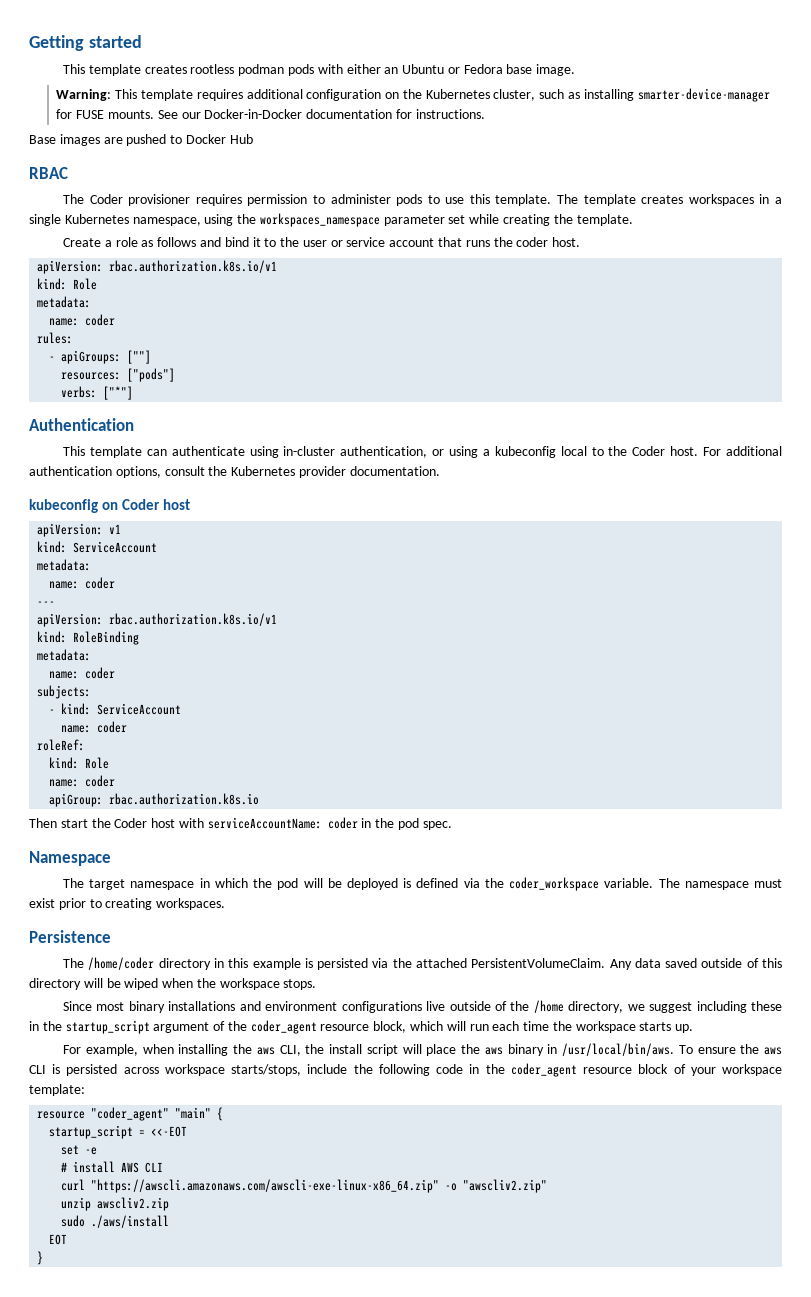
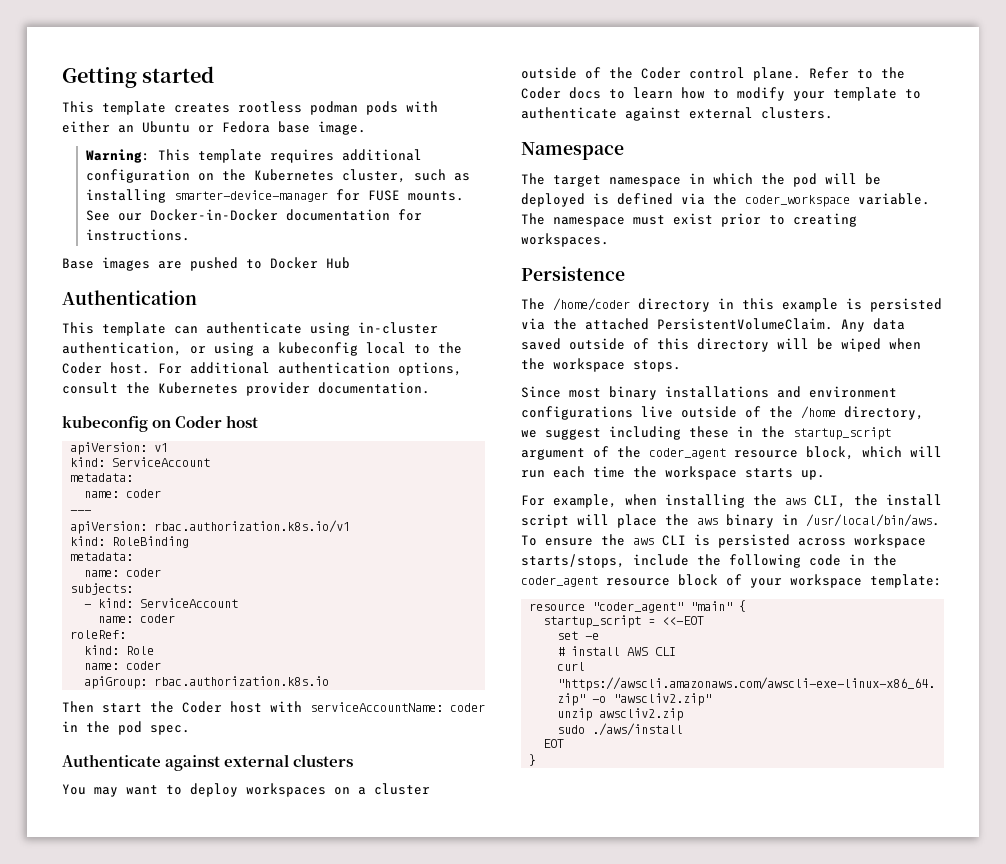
- RBAC
- The Coder provisioner requires permission to administer pods to use this template. The template creates workspaces in a single Kubernetes namespace, using the workspaces_namespace parameter set while creating the template.
- Create a role as follows and bind it to the user or service account that runs the coder host.
- apiVersion: rbac.authorization.k8s.io/v1
- kind: Role
- metadata:
- name: coder
- rules:
- - apiGroups: [""]
- resources: ["pods"]
- verbs: ["*"]
+ Authenticate against external clusters
+ You may want to deploy workspaces on a cluster outside of the Coder control plane. Refer to the Coder docs to learn how to modify your template to authenticate against external clusters.

